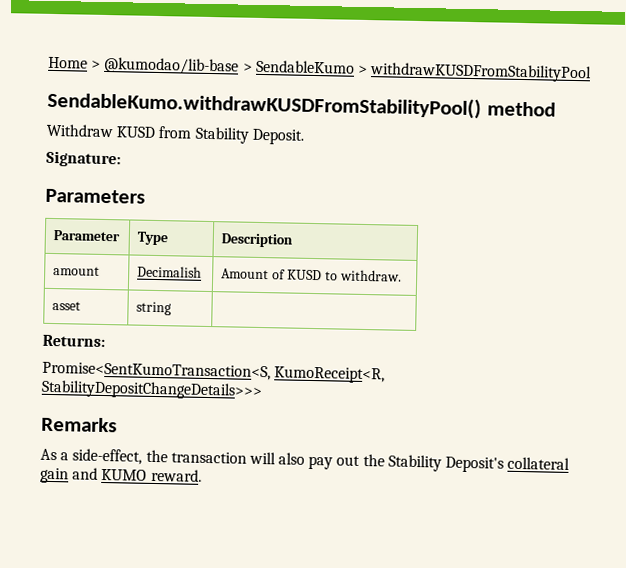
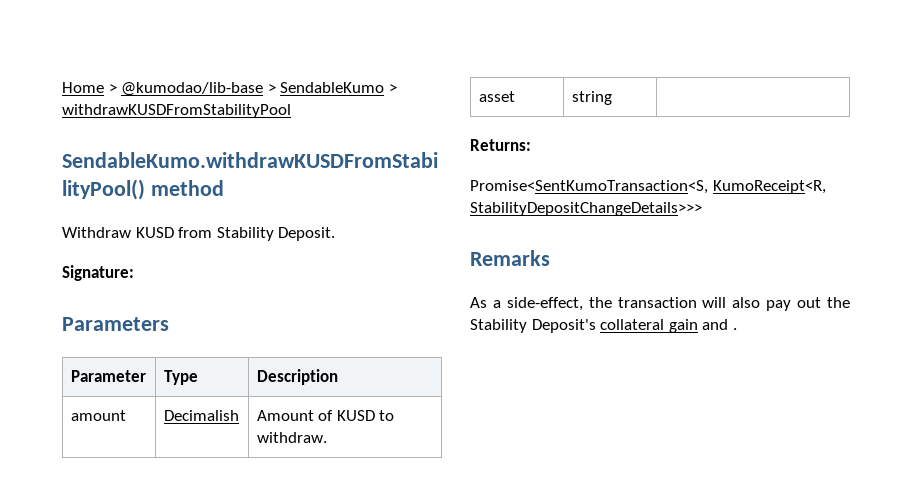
- As a side-effect, the transaction will also pay out the Stability Deposit's collateral gain and KUMO reward.
+ As a side-effect, the transaction will also pay out the Stability Deposit's collateral gain and .

